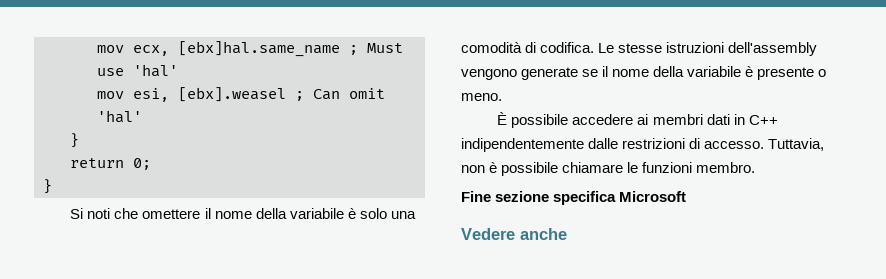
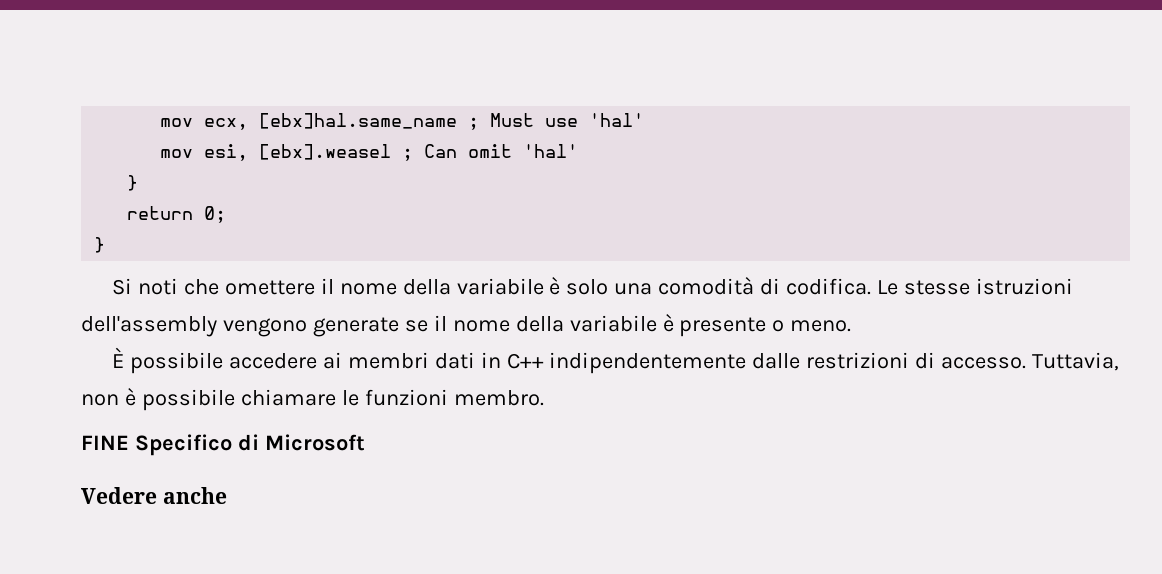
- Fine sezione specifica Microsoft
+ FINE Specifico di Microsoft

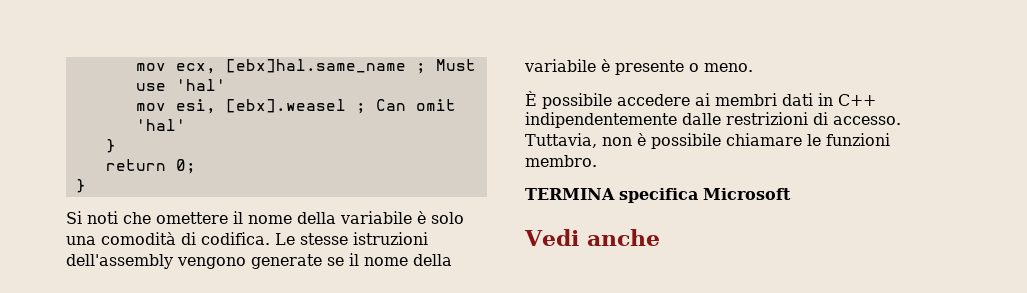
- FINE Specifico di Microsoft
+ TERMINA specifica Microsoft
- Vedere anche
+ Vedi anche

